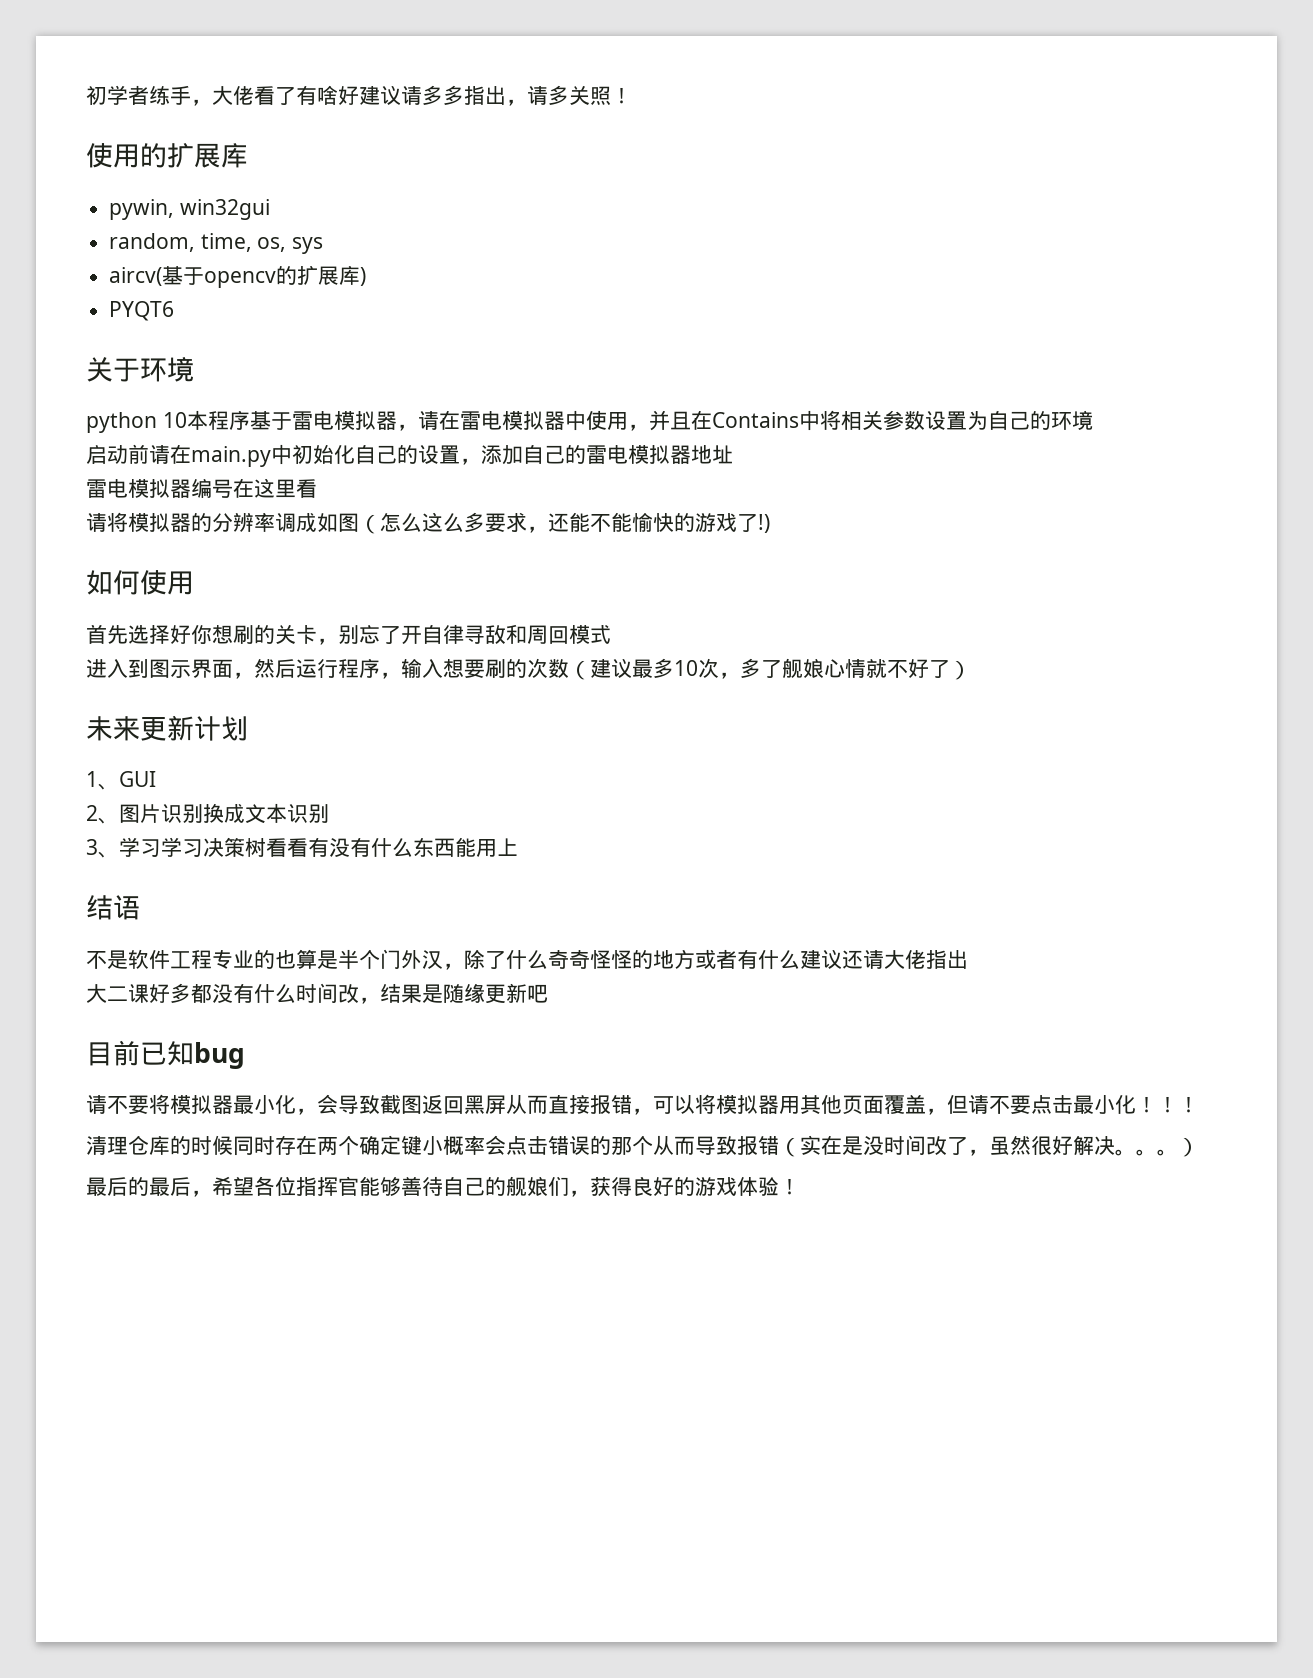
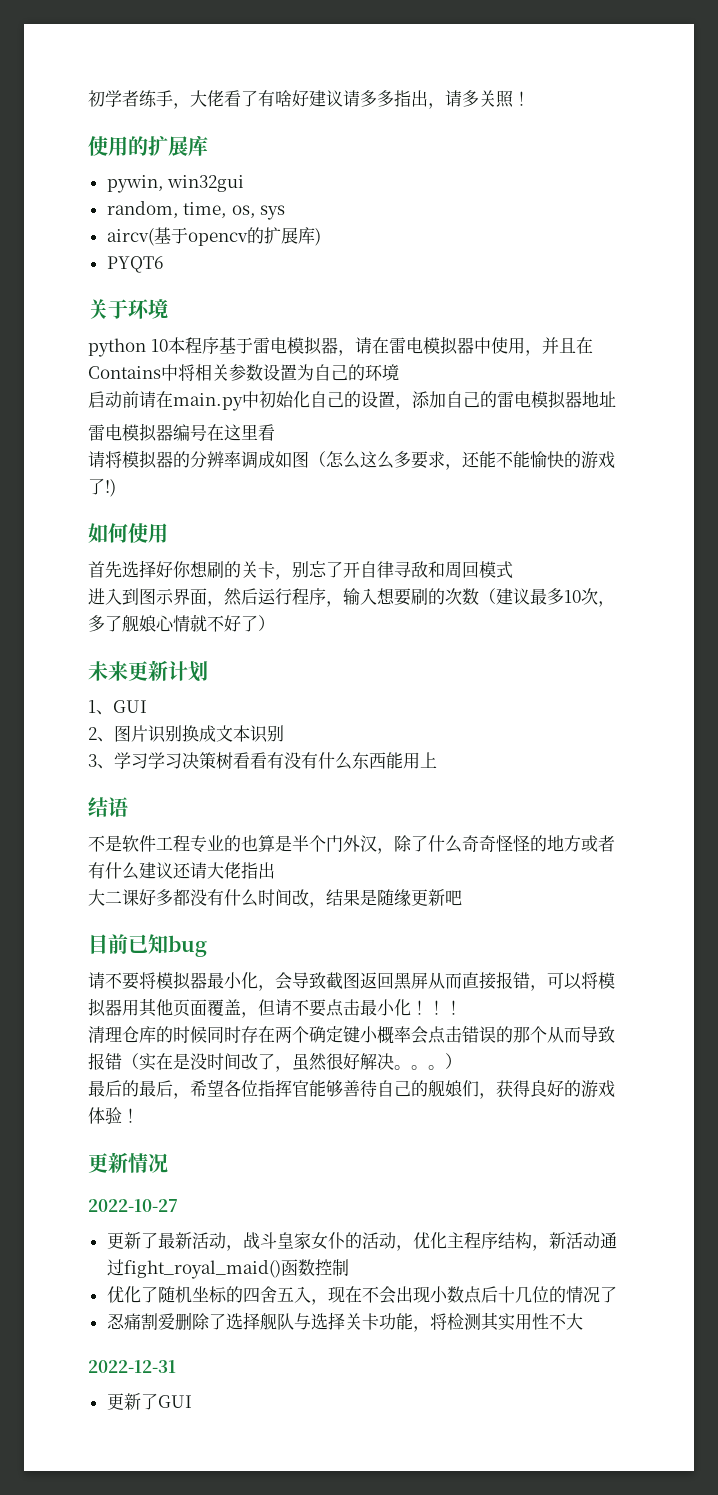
+ 更新情况
+ 2022-10-27
+ 更新了最新活动，战斗皇家女仆的活动，优化主程序结构，新活动通过fight_royal_maid()函数控制
+ 优化了随机坐标的四舍五入，现在不会出现小数点后十几位的情况了
+ 忍痛割爱删除了选择舰队与选择关卡功能，将检测其实用性不大
+ 2022-12-31
+ 更新了GUI

